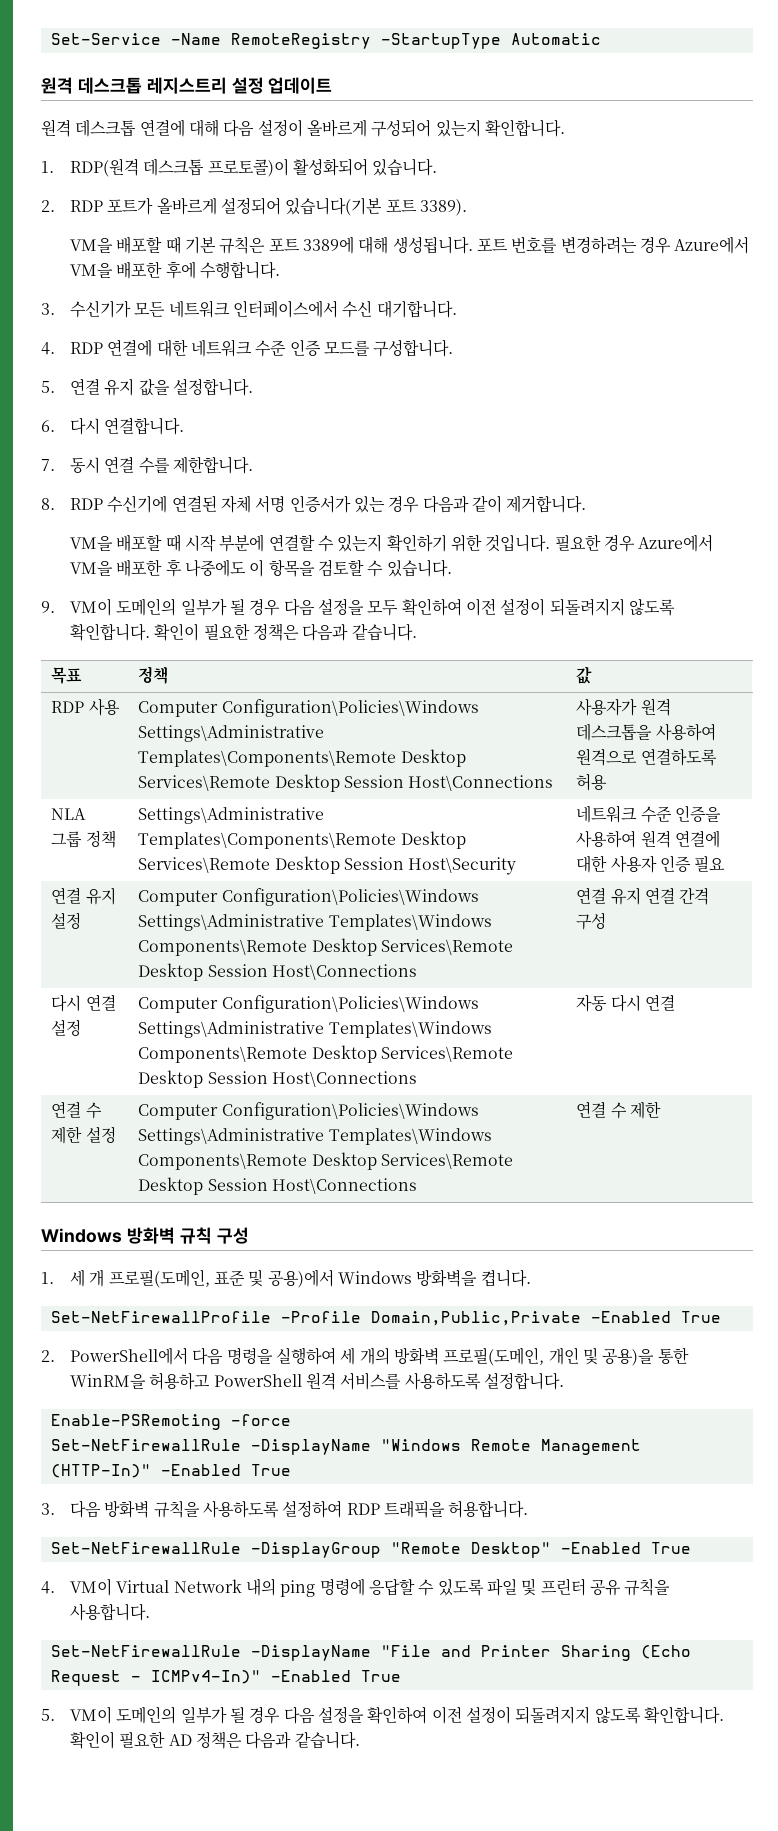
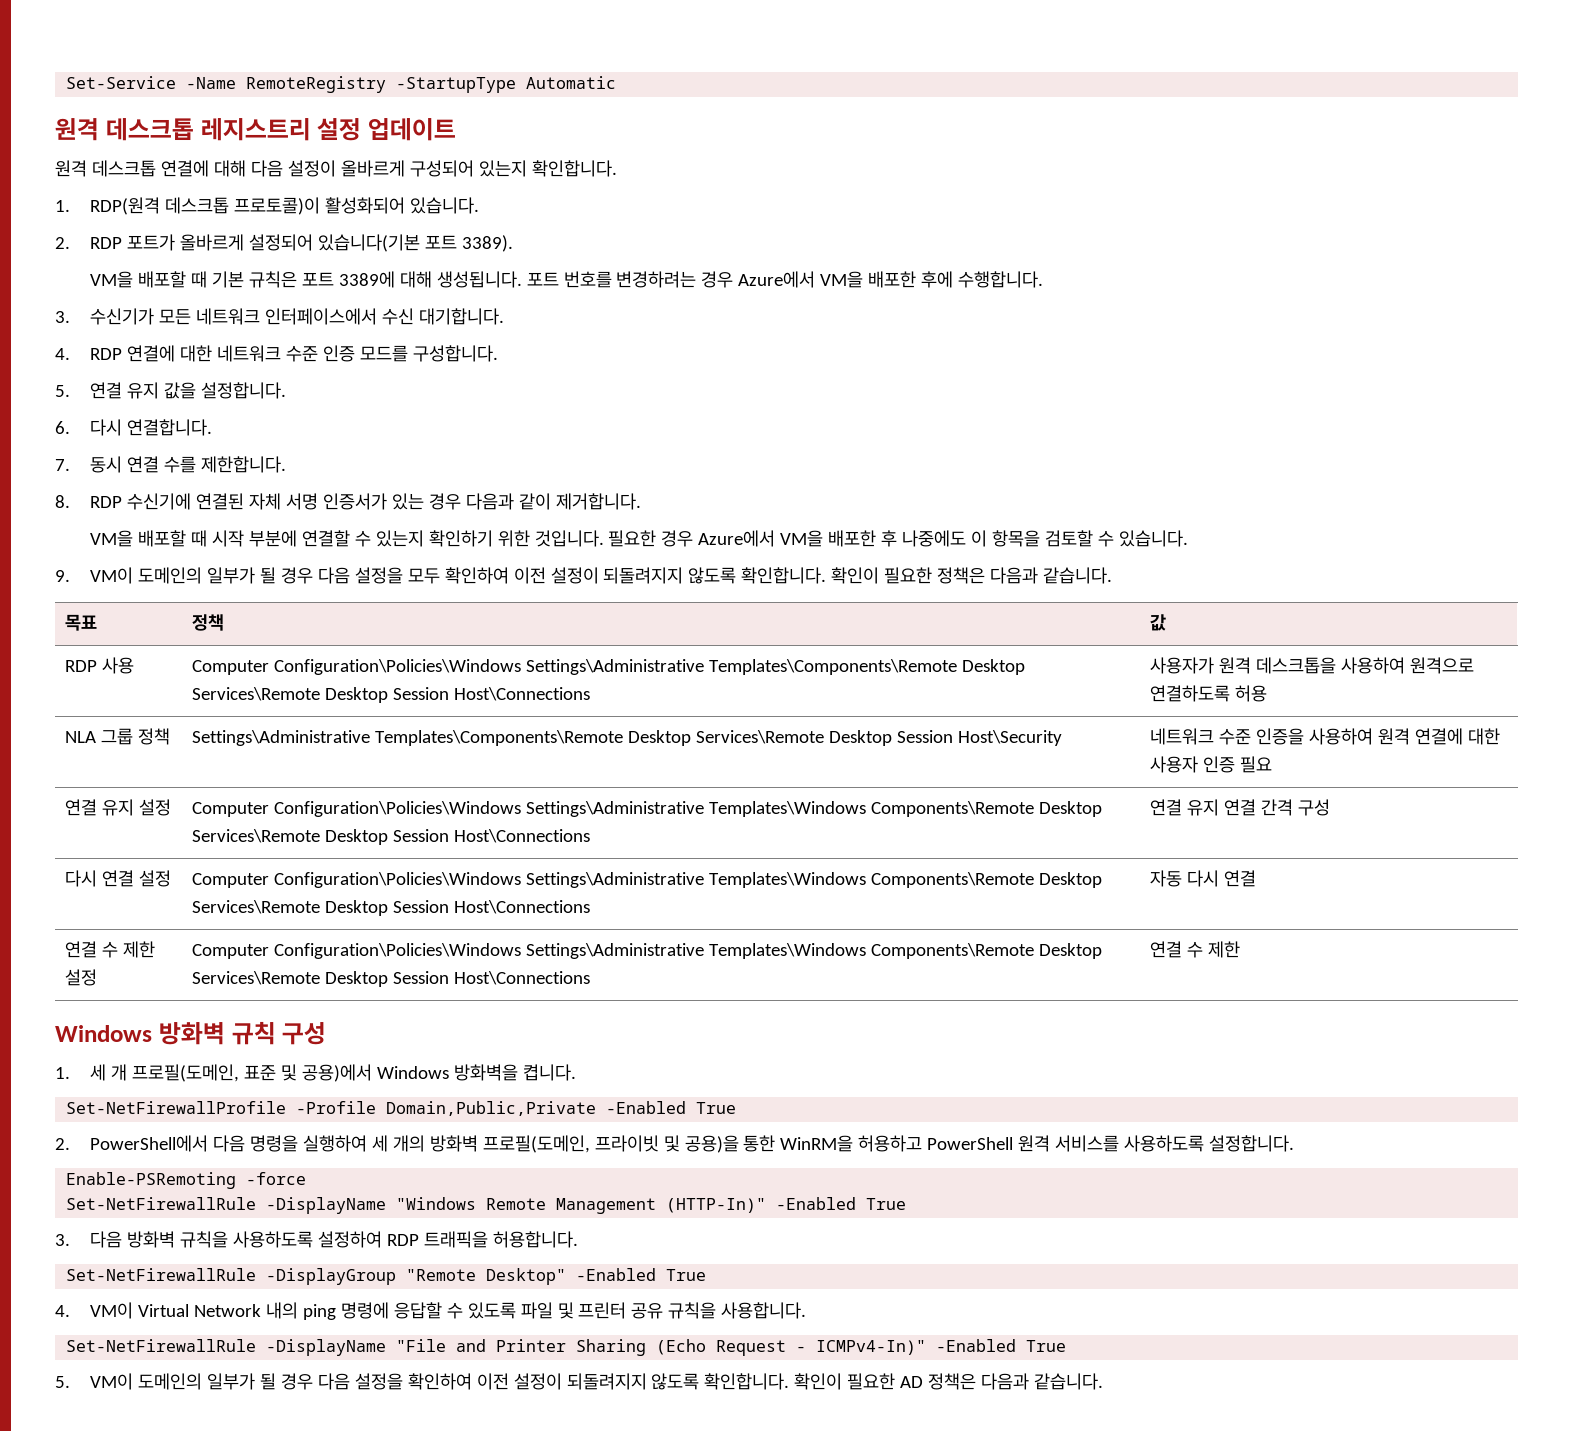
- 2. PowerShell에서 다음 명령을 실행하여 세 개의 방화벽 프로필(도메인, 개인 및 공용)을 통한 WinRM을 허용하고 PowerShell 원격 서비스를 사용하도록 설정합니다.
+ 2. PowerShell에서 다음 명령을 실행하여 세 개의 방화벽 프로필(도메인, 프라이빗 및 공용)을 통한 WinRM을 허용하고 PowerShell 원격 서비스를 사용하도록 설정합니다.

